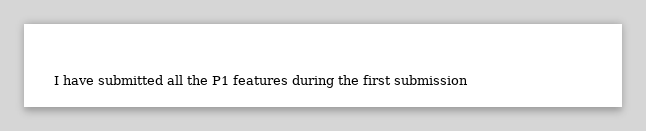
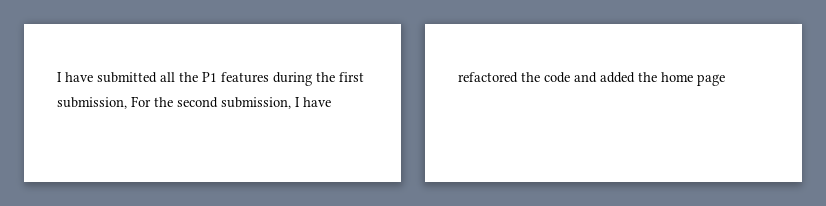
- I have submitted all the P1 features during the first submission
+ I have submitted all the P1 features during the first submission, For the second submission, I have refactored the code and added the home page

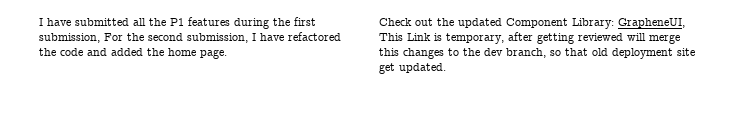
- I have submitted all the P1 features during the first submission, For the second submission, I have refactored the code and added the home page
+ I have submitted all the P1 features during the first submission, For the second submission, I have refactored the code and added the home page.
+ Check out the updated Component Library: GrapheneUI, This Link is temporary, after getting reviewed will merge this changes to the dev branch, so that old deployment site get updated.

